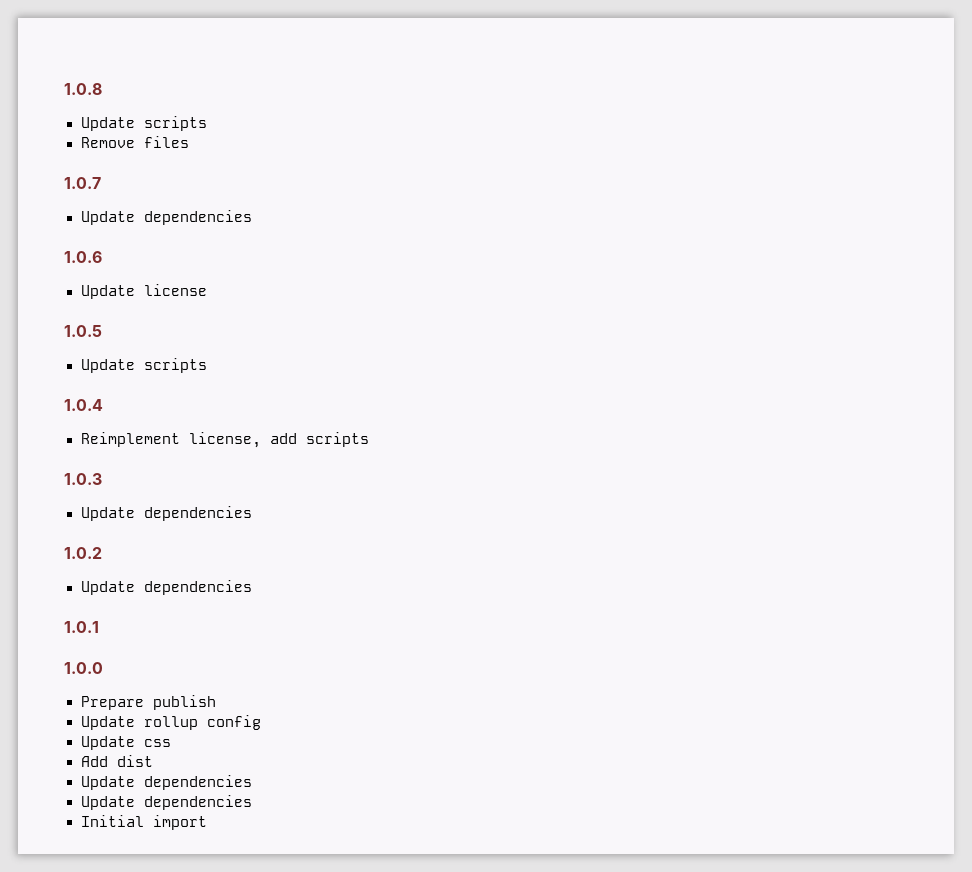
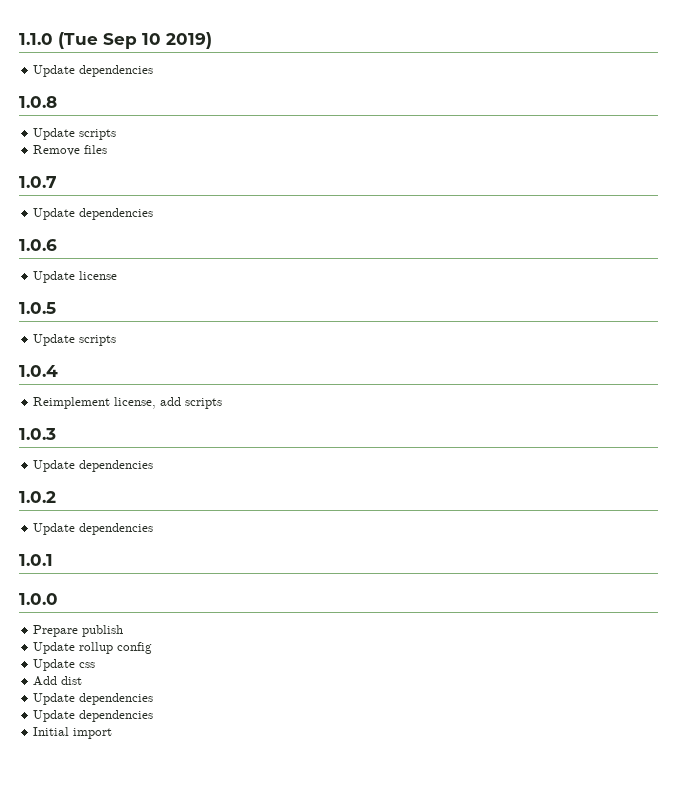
+ 1.1.0 (Tue Sep 10 2019)
+ Update dependencies

